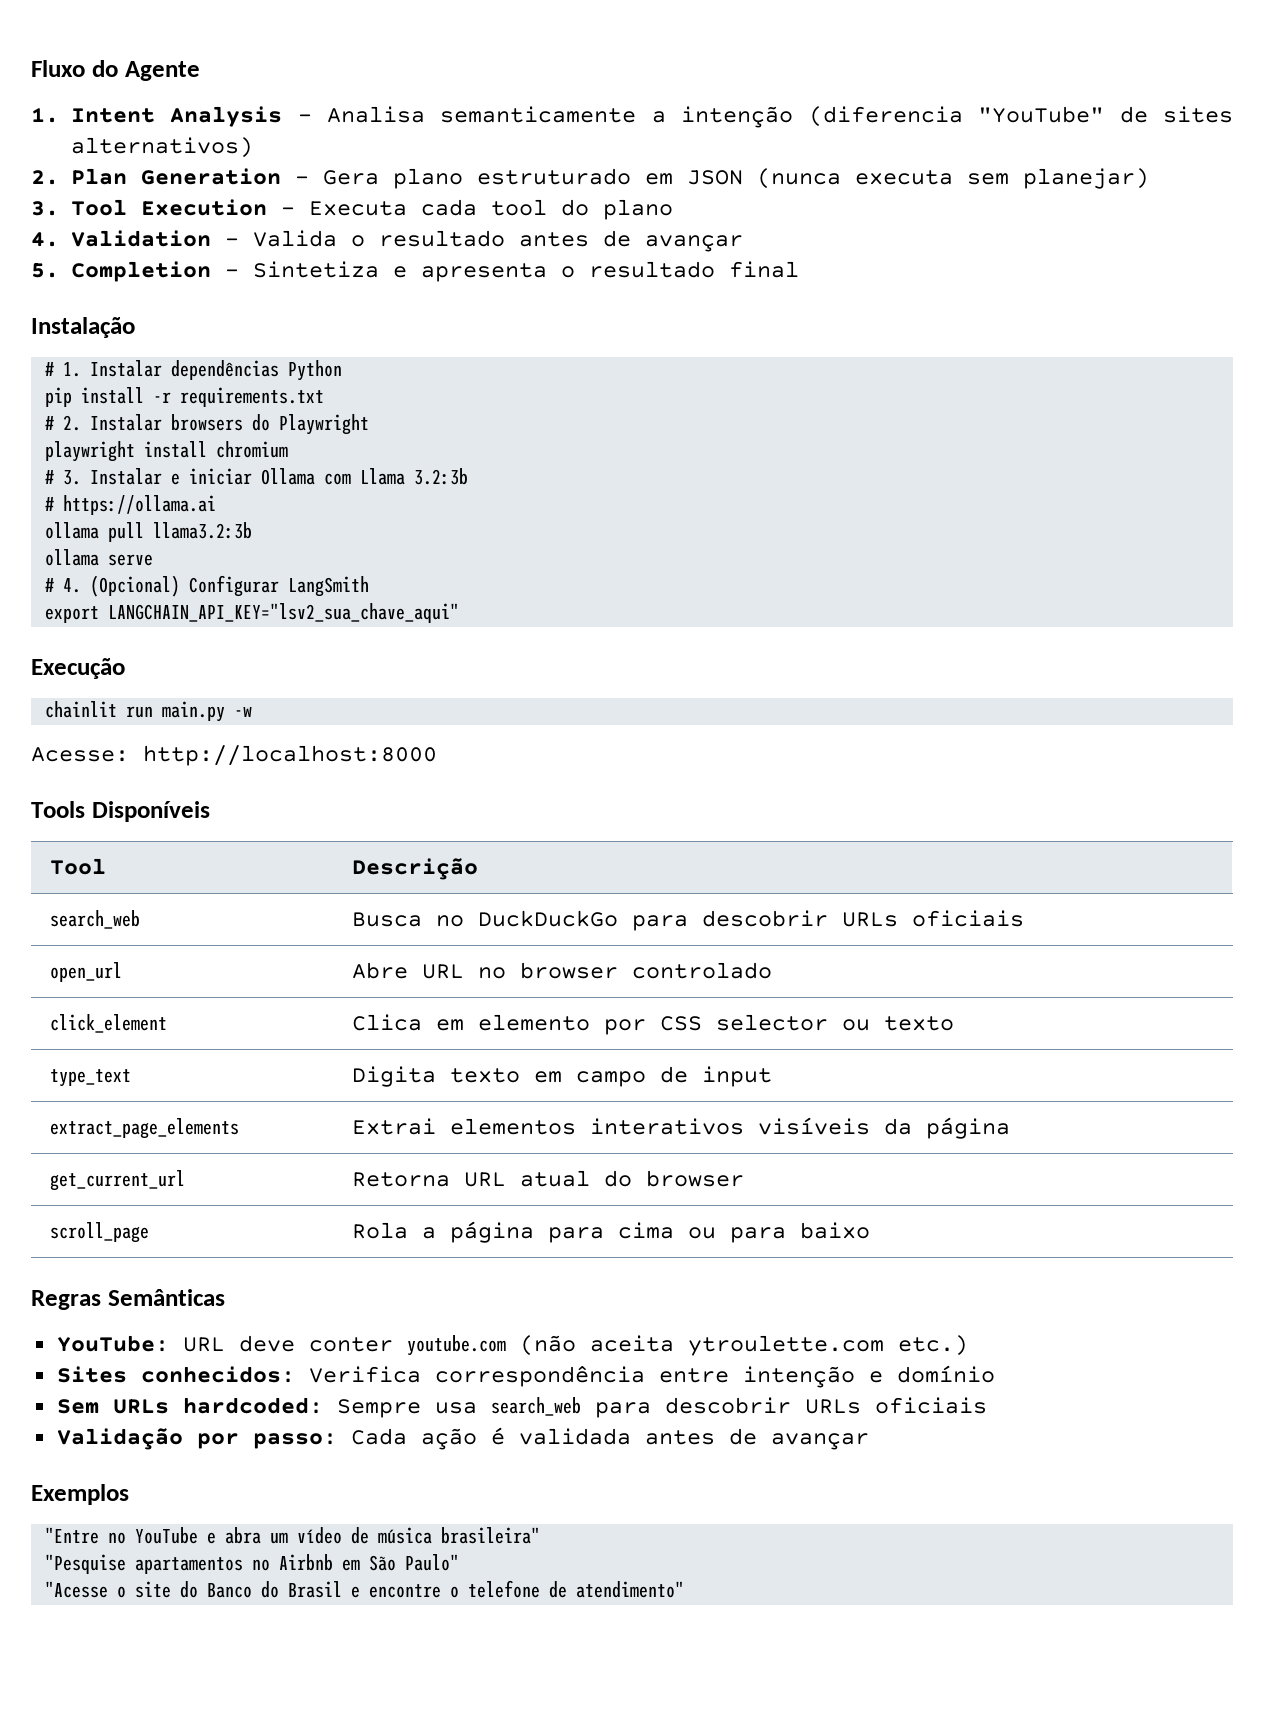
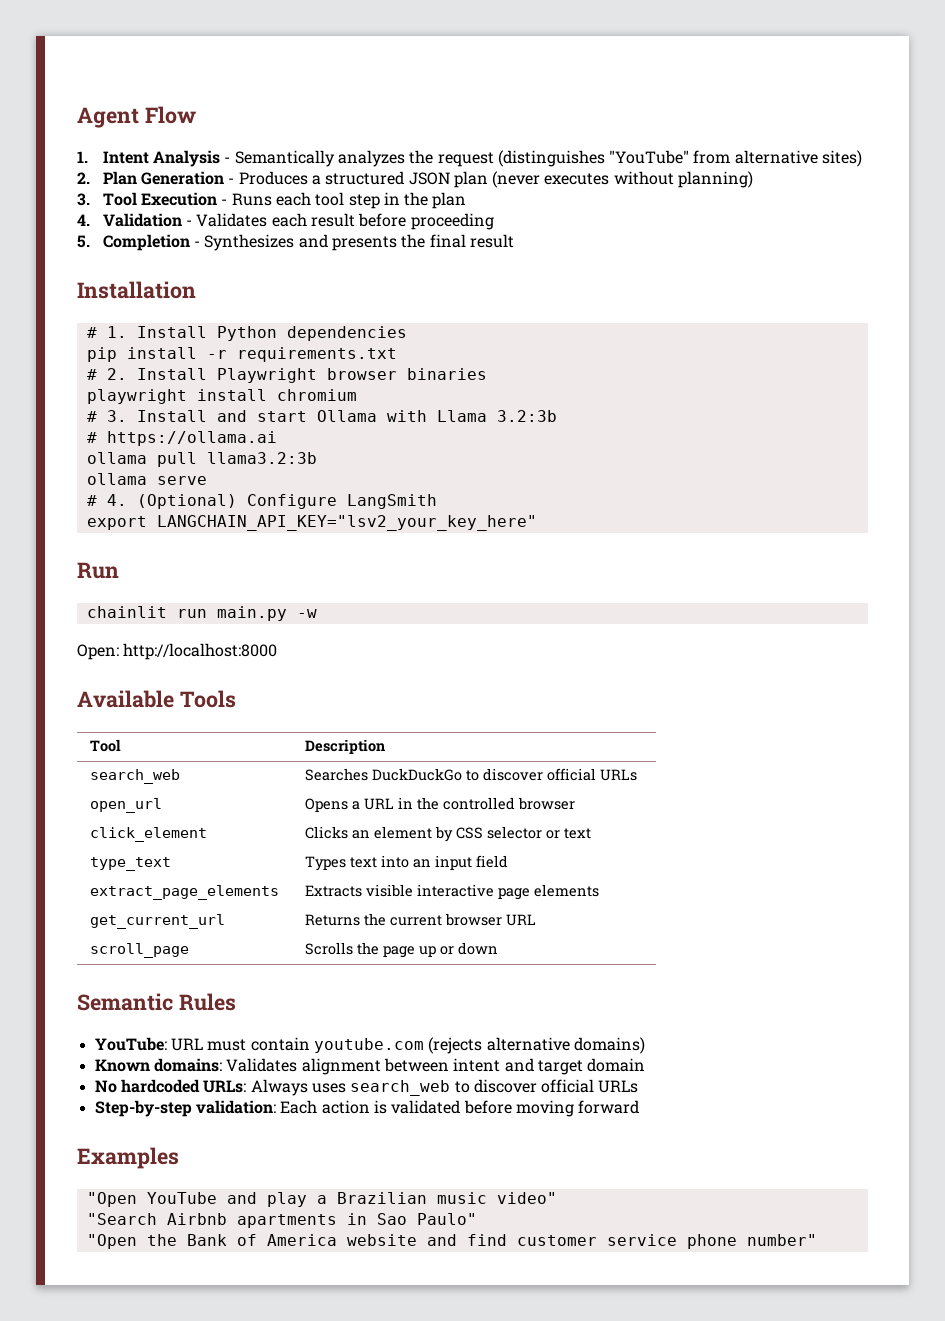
- Fluxo do Agente
+ Agent Flow
- 1. Intent Analysis - Analisa semanticamente a intenção (diferencia "YouTube" de sites alternativos)
- 2. Plan Generation – Gera plano estruturado em JSON (nunca executa sem planejar)
- 3. Tool Execution – Executa cada tool do plano
- 4. Validation – Valida o resultado antes de avançar
- 5. Completion – Sintetiza e apresenta o resultado final
- Instalação
+ 1. Intent Analysis - Semantically analyzes the request (distinguishes "YouTube" from alternative sites)
+ 2. Plan Generation - Produces a structured JSON plan (never executes without planning)
+ 3. Tool Execution - Runs each tool step in the plan
+ 4. Validation - Validates each result before proceeding
+ 5. Completion - Synthesizes and presents the final result
+ Installation
- # 1. Instalar dependências Python
+ # 1. Install Python dependencies
- # 2. Instalar browsers do Playwright
+ # 2. Install Playwright browser binaries
- # 3. Instalar e iniciar Ollama com Llama 3.2:3b
+ # 3. Install and start Ollama with Llama 3.2:3b
- # 4. (Opcional) Configurar LangSmith
+ # 4. (Optional) Configure LangSmith
- export LANGCHAIN_API_KEY="lsv2_sua_chave_aqui"
- Execução
+ export LANGCHAIN_API_KEY="lsv2_your_key_here"
+ Run
- Acesse: http://localhost:8000
+ Open: http://localhost:8000
- Tools Disponíveis
+ Available Tools
- Tool | Descrição
+ Tool | Description
- search_web | Busca no DuckDuckGo para descobrir URLs oficiais
+ search_web | Searches DuckDuckGo to discover official URLs
- open_url | Abre URL no browser controlado
+ open_url | Opens a URL in the controlled browser
- click_element | Clica em elemento por CSS selector ou texto
- type_text | Digita texto em campo de input
+ click_element | Clicks an element by CSS selector or text
+ type_text | Types text into an input field
- extract_page_elements | Extrai elementos interativos visíveis da página
- get_current_url | Retorna URL atual do browser
- scroll_page | Rola a página para cima ou para baixo
- Regras Semânticas
- YouTube: URL deve conter youtube.com (não aceita ytroulette.com etc.)
- Sites conhecidos: Verifica correspondência entre intenção e domínio
- Sem URLs hardcoded: Sempre usa search_web para descobrir URLs oficiais
- Validação por passo: Cada ação é validada antes de avançar
- Exemplos
- "Entre no YouTube e abra um vídeo de música brasileira"
- "Pesquise apartamentos no Airbnb em São Paulo"
- "Acesse o site do Banco do Brasil e encontre o telefone de atendimento"
+ extract_page_elements | Extracts visible interactive page elements
+ get_current_url | Returns the current browser URL
+ scroll_page | Scrolls the page up or down
+ Semantic Rules
+ YouTube: URL must contain youtube.com (rejects alternative domains)
+ Known domains: Validates alignment between intent and target domain
+ No hardcoded URLs: Always uses search_web to discover official URLs
+ Step-by-step validation: Each action is validated before moving forward
+ Examples
+ "Open YouTube and play a Brazilian music video"
+ "Search Airbnb apartments in Sao Paulo"
+ "Open the Bank of America website and find customer service phone number"

